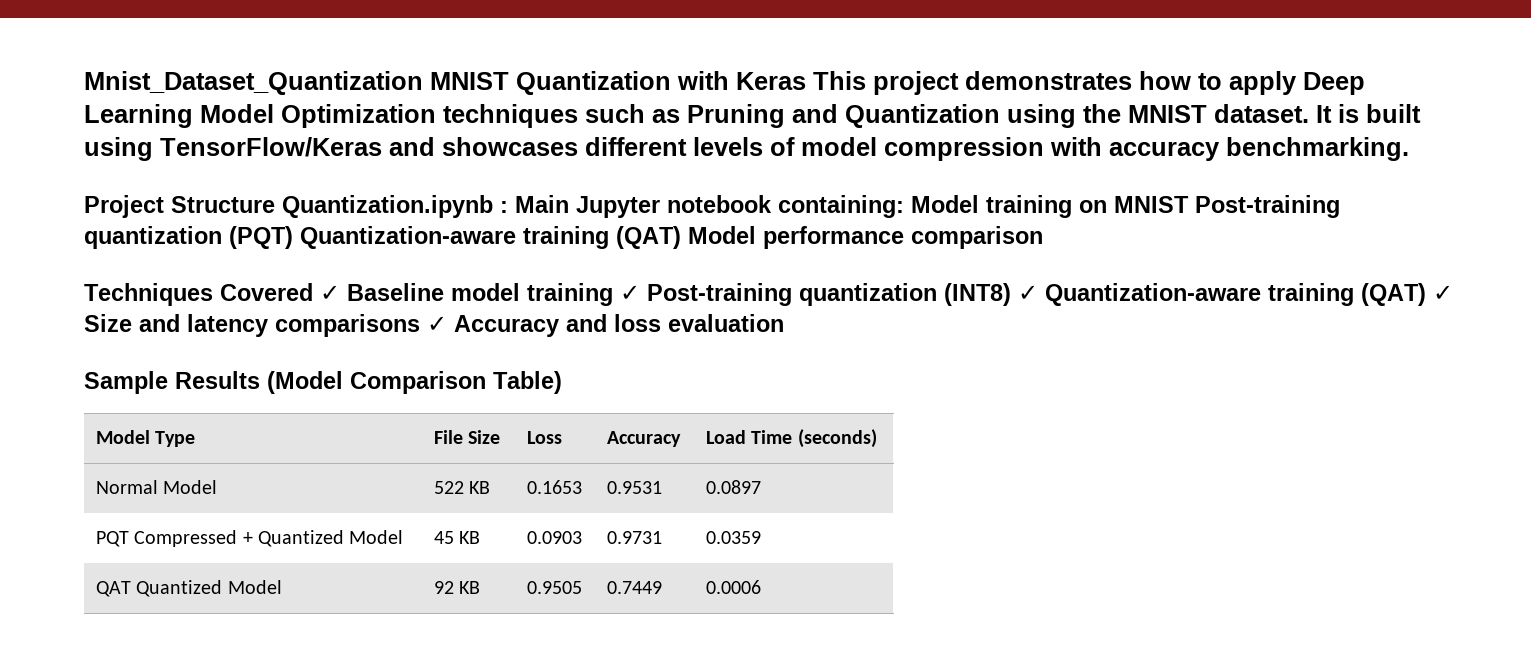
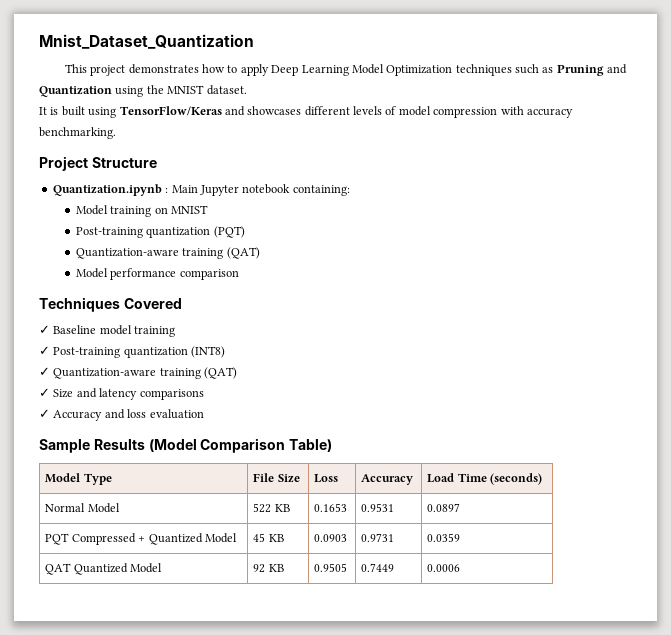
- Mnist_Dataset_Quantization MNIST Quantization with Keras This project demonstrates how to apply Deep Learning Model Optimization techniques such as Pruning and Quantization using the MNIST dataset. It is built using TensorFlow/Keras and showcases different levels of model compression with accuracy benchmarking.
+ Mnist_Dataset_Quantization
+ This project demonstrates how to apply Deep Learning Model Optimization techniques such as Pruning and Quantization using the MNIST dataset.
+ It is built using TensorFlow/Keras and showcases different levels of model compression with accuracy benchmarking.
- Project Structure Quantization.ipynb : Main Jupyter notebook containing: Model training on MNIST Post-training quantization (PQT) Quantization-aware training (QAT) Model performance comparison
+ Project Structure
+ Quantization.ipynb : Main Jupyter notebook containing:
+ Model training on MNIST
+ Post-training quantization (PQT)
+ Quantization-aware training (QAT)
+ Model performance comparison
- Techniques Covered ✓ Baseline model training ✓ Post-training quantization (INT8) ✓ Quantization-aware training (QAT) ✓ Size and latency comparisons ✓ Accuracy and loss evaluation
+ Techniques Covered
+ ✓ Baseline model training
+ ✓ Post-training quantization (INT8)
+ ✓ Quantization-aware training (QAT)
+ ✓ Size and latency comparisons
+ ✓ Accuracy and loss evaluation

